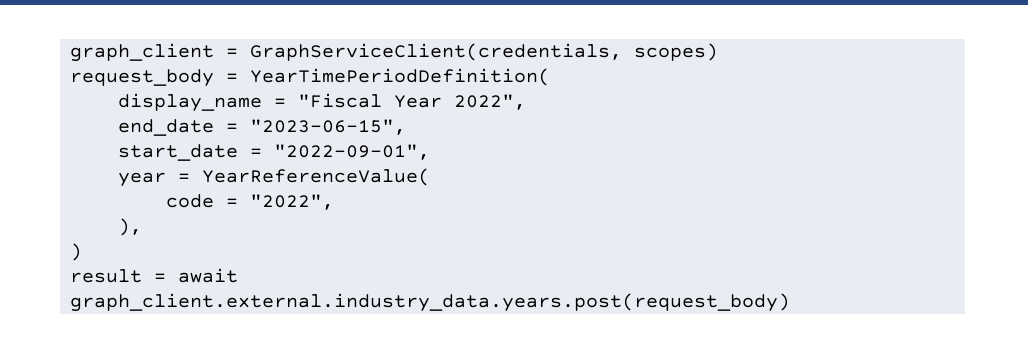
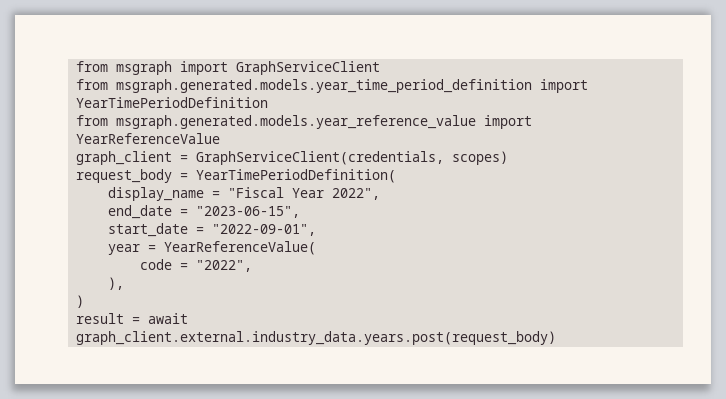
+ from msgraph import GraphServiceClient
+ from msgraph.generated.models.year_time_period_definition import YearTimePeriodDefinition
+ from msgraph.generated.models.year_reference_value import YearReferenceValue

